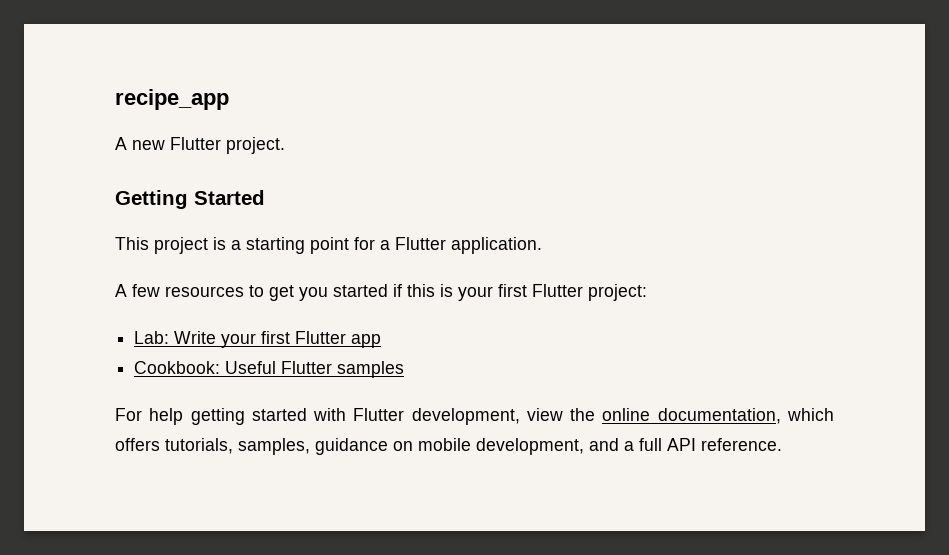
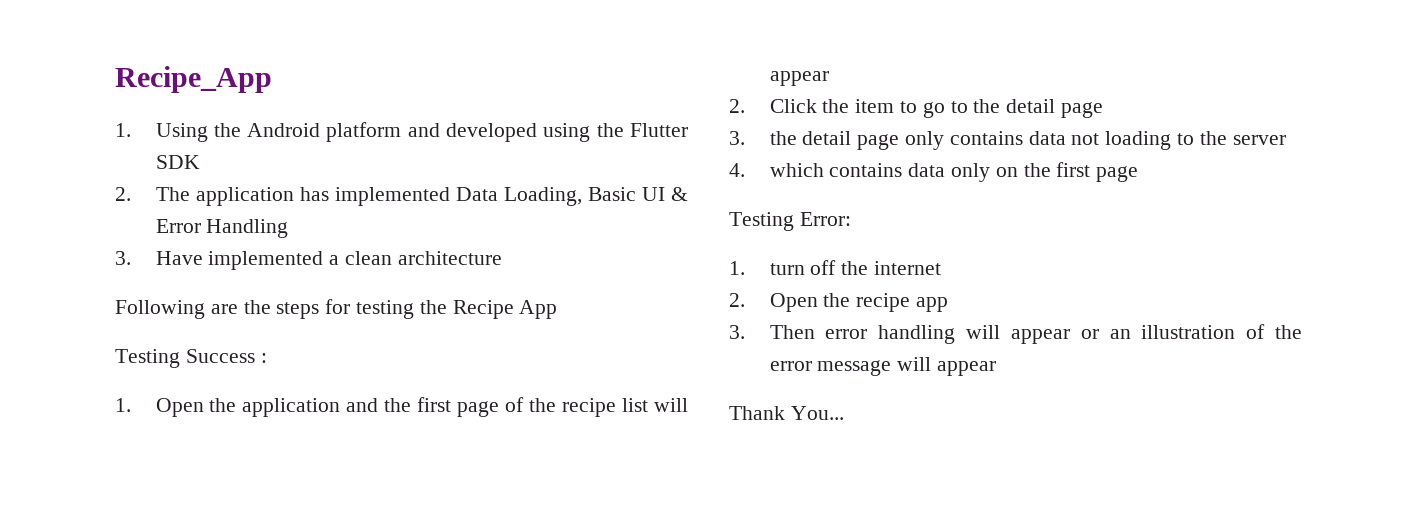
- recipe_app
- A new Flutter project.
- Getting Started
- This project is a starting point for a Flutter application.
- A few resources to get you started if this is your first Flutter project:
- Lab: Write your first Flutter app
- Cookbook: Useful Flutter samples
- For help getting started with Flutter development, view the online documentation, which offers tutorials, samples, guidance on mobile development, and a full API reference.
+ Recipe_App
+ 1. Using the Android platform and developed using the Flutter SDK
+ 2. The application has implemented Data Loading, Basic UI & Error Handling
+ 3. Have implemented a clean architecture
+ Following are the steps for testing the Recipe App
+ Testing Success :
+ 1. Open the application and the first page of the recipe list will appear
+ 2. Click the item to go to the detail page
+ 3. the detail page only contains data not loading to the server
+ 4. which contains data only on the first page
+ Testing Error:
+ 1. turn off the internet
+ 2. Open the recipe app
+ 3. Then error handling will appear or an illustration of the error message will appear
+ Thank You...

